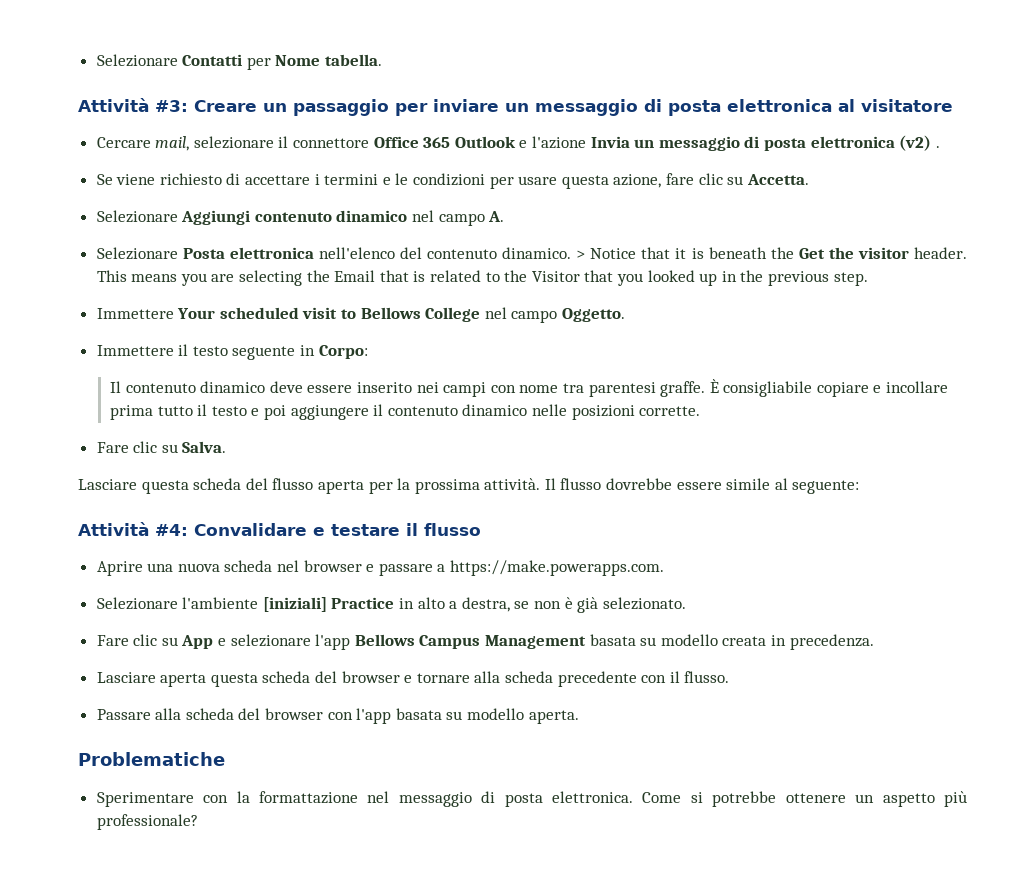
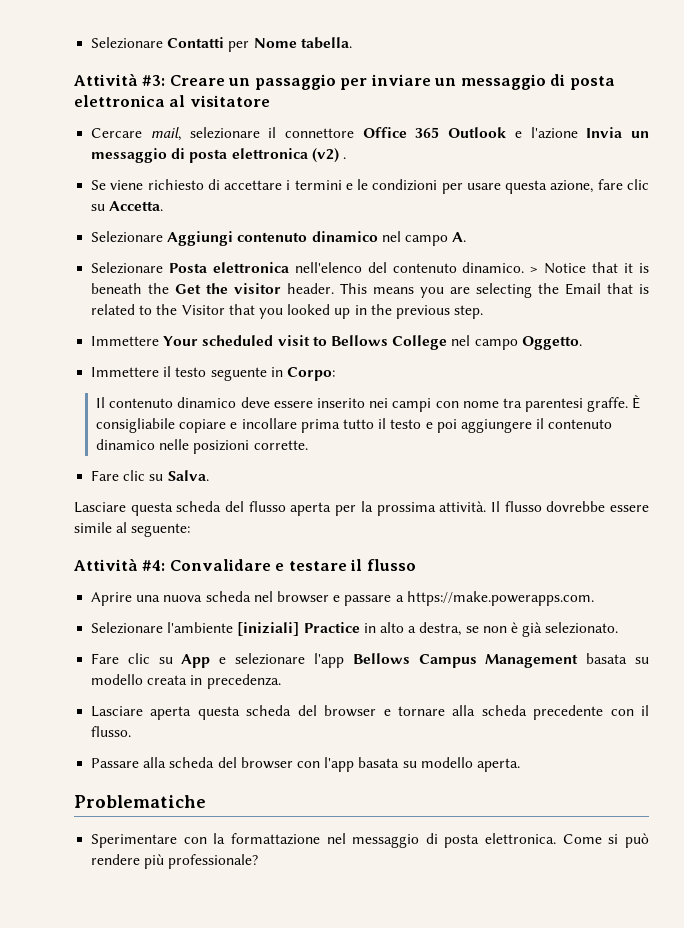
- Come si potrebbe ottenere un aspetto più professionale?
+ Come si può rendere più professionale?

